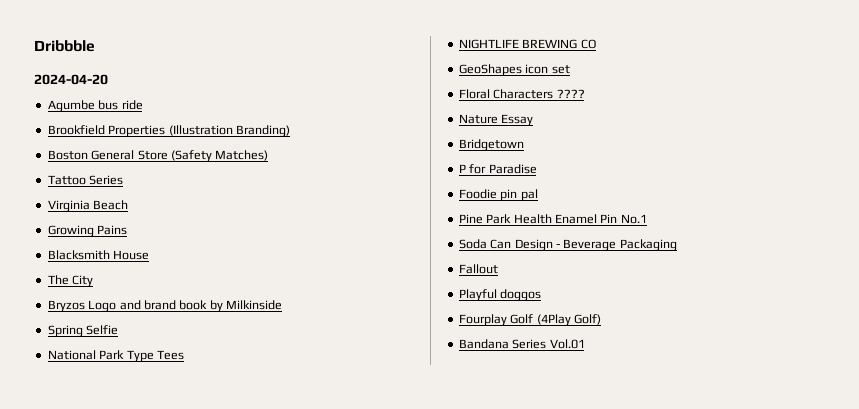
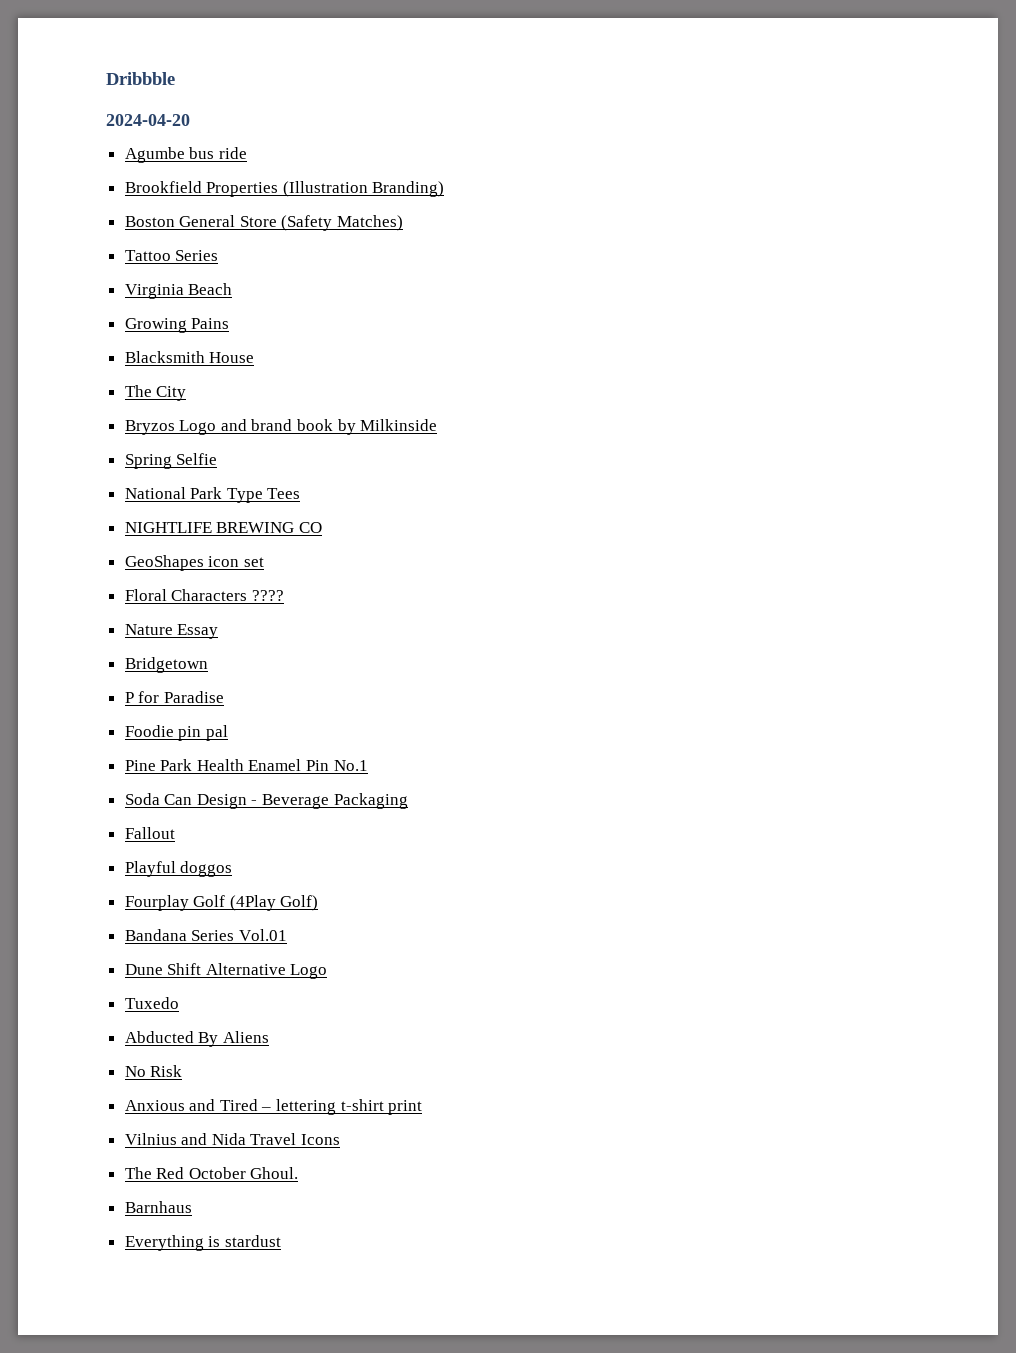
+ Dune Shift Alternative Logo
+ Tuxedo
+ Abducted By Aliens
+ No Risk
+ Anxious and Tired – lettering t-shirt print
+ Vilnius and Nida Travel Icons
+ The Red October Ghoul.
+ Barnhaus
+ Everything is stardust

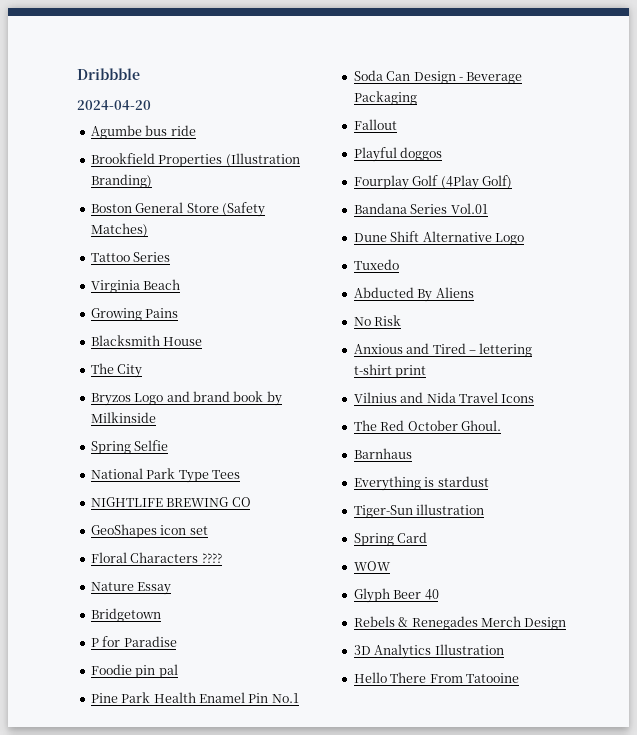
+ Tiger-Sun illustration
+ Spring Card
+ WOW
+ Glyph Beer 40
+ Rebels & Renegades Merch Design
+ 3D Analytics Illustration
+ Hello There From Tatooine

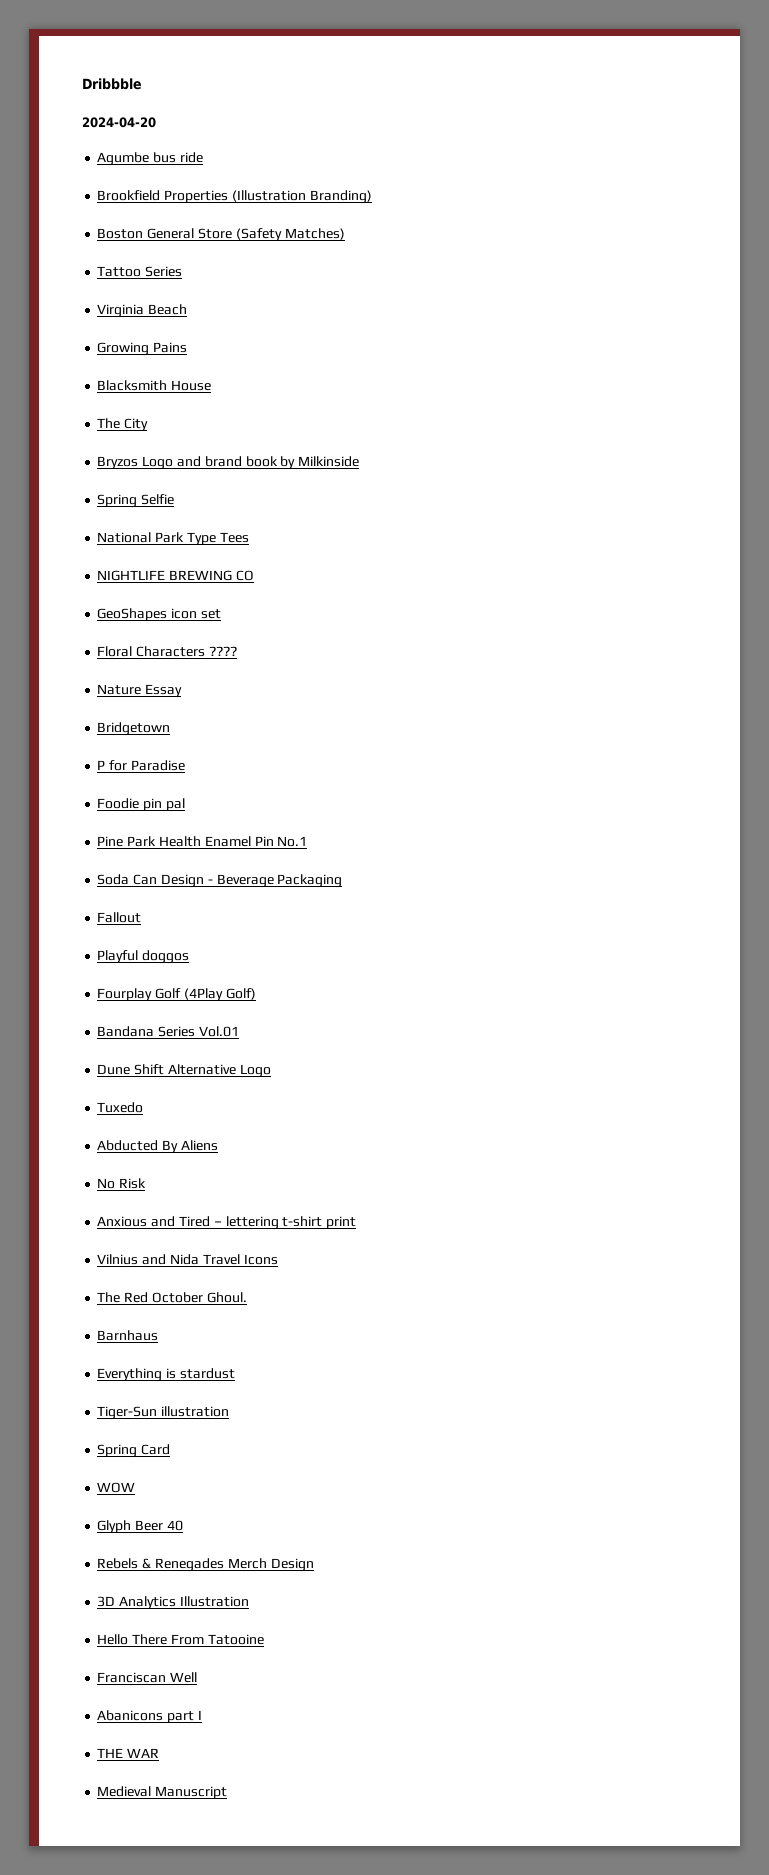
+ Franciscan Well
+ Abanicons part I
+ THE WAR
+ Medieval Manuscript

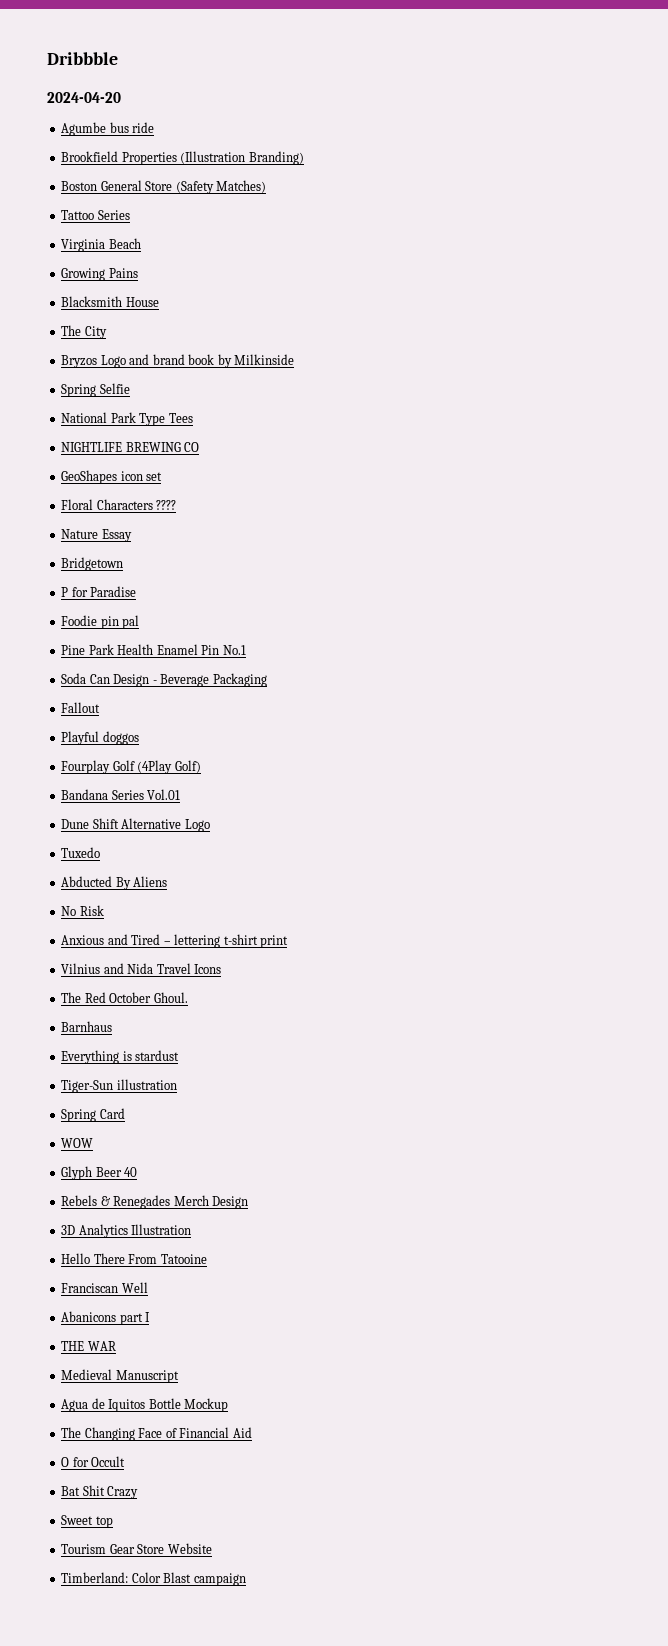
+ Agua de Iquitos Bottle Mockup
+ The Changing Face of Financial Aid
+ O for Occult
+ Bat Shit Crazy
+ Sweet top
+ Tourism Gear Store Website
+ Timberland: Color Blast campaign

